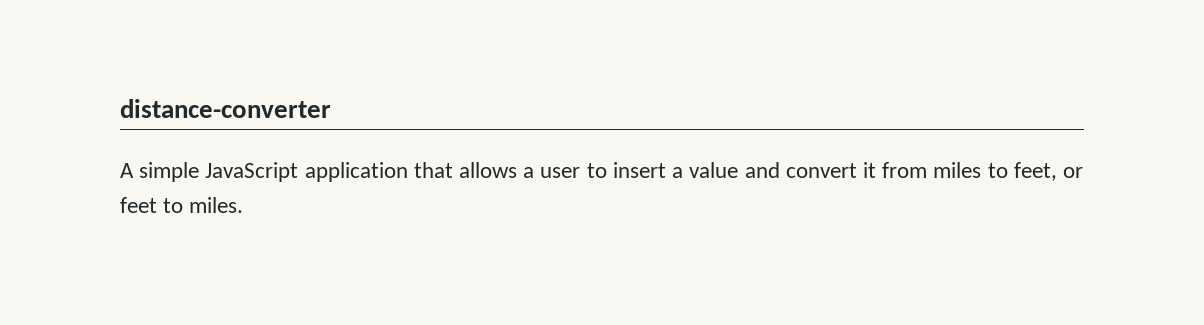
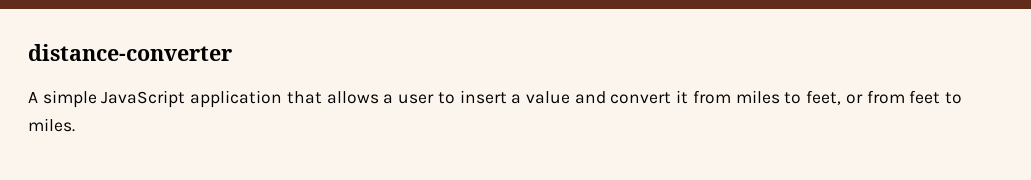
- A simple JavaScript application that allows a user to insert a value and convert it from miles to feet, or feet to miles.
+ A simple JavaScript application that allows a user to insert a value and convert it from miles to feet, or from feet to miles.

